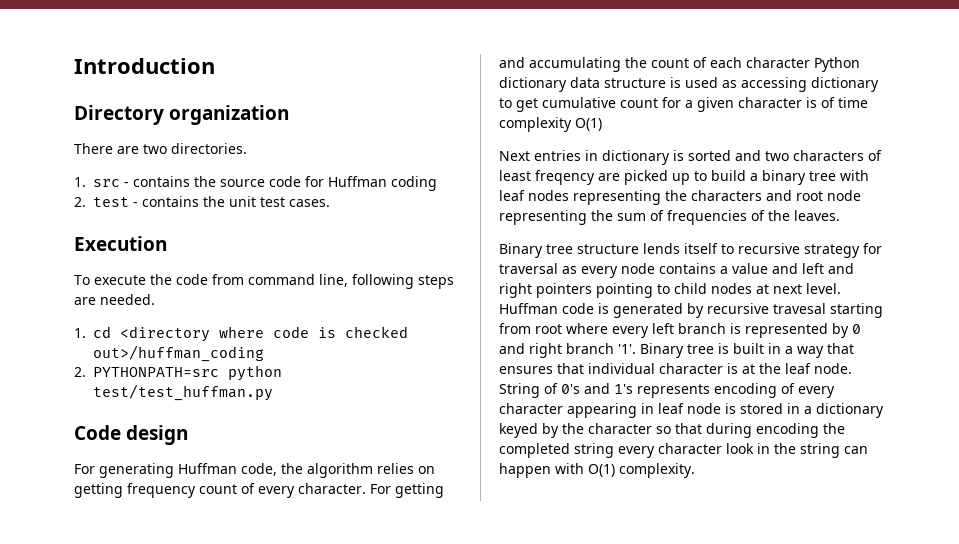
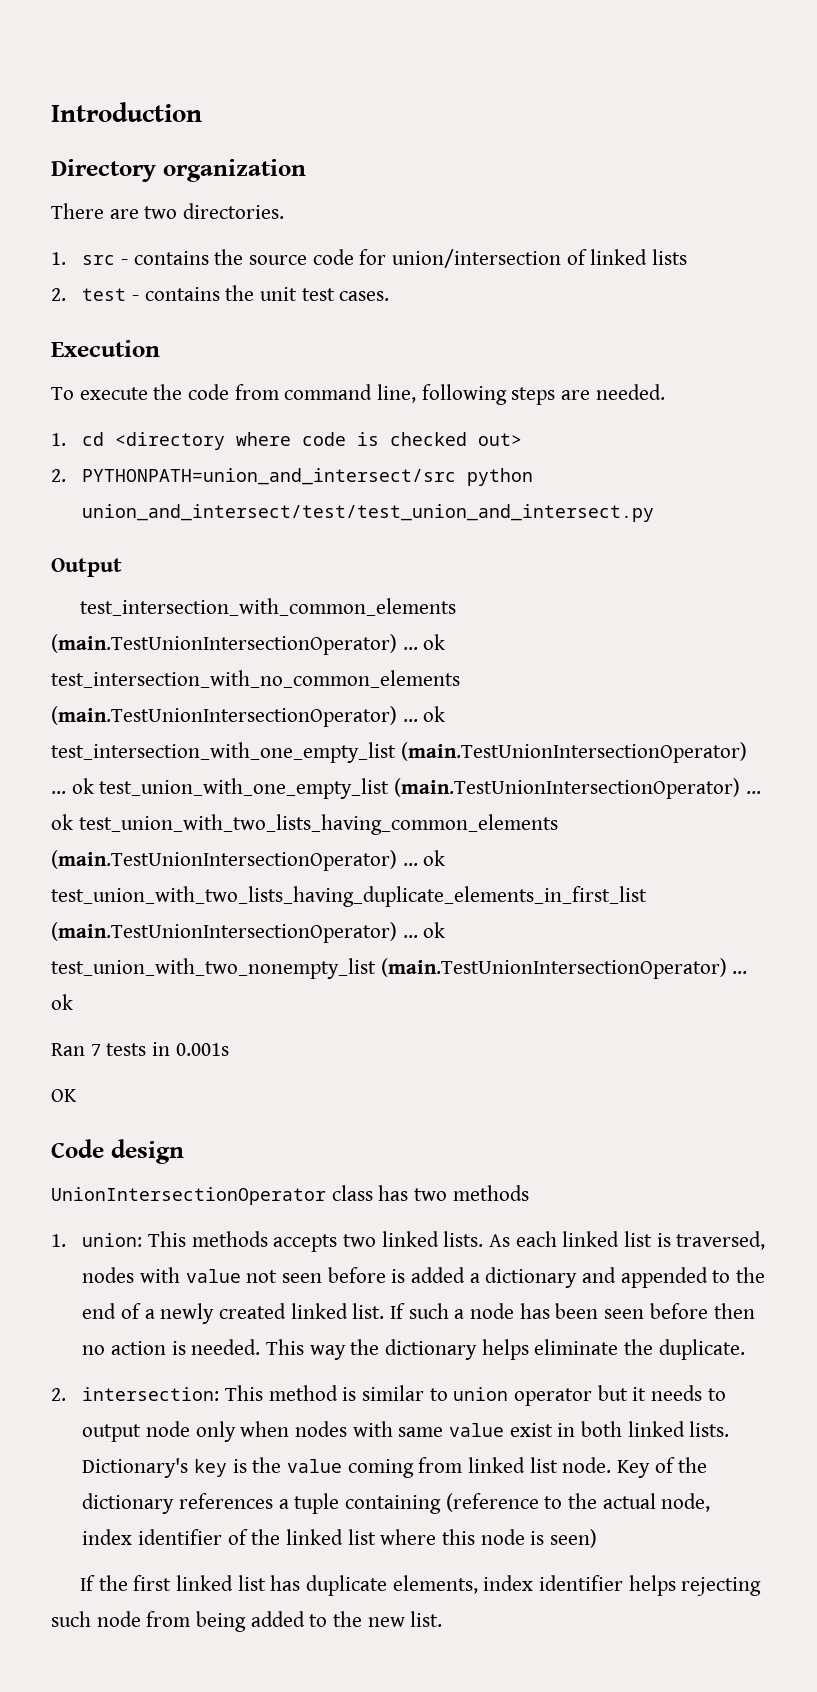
- 1. src - contains the source code for Huffman coding
+ 1. src - contains the source code for union/intersection of linked lists
- 1. cd <directory where code is checked out>/huffman_coding
- 2. PYTHONPATH=src python test/test_huffman.py
+ 1. cd <directory where code is checked out>
+ 2. PYTHONPATH=union_and_intersect/src python union_and_intersect/test/test_union_and_intersect.py
+ Output
+ test_intersection_with_common_elements (main.TestUnionIntersectionOperator) ... ok test_intersection_with_no_common_elements (main.TestUnionIntersectionOperator) ... ok test_intersection_with_one_empty_list (main.TestUnionIntersectionOperator) ... ok test_union_with_one_empty_list (main.TestUnionIntersectionOperator) ... ok test_union_with_two_lists_having_common_elements (main.TestUnionIntersectionOperator) ... ok test_union_with_two_lists_having_duplicate_elements_in_first_list (main.TestUnionIntersectionOperator) ... ok test_union_with_two_nonempty_list (main.TestUnionIntersectionOperator) ... ok
+ Ran 7 tests in 0.001s
+ OK
  Code design
- For generating Huffman code, the algorithm relies on getting frequency count of every character. For getting and accumulating the count of each character Python dictionary data structure is used as accessing dictionary to get cumulative count for a given character is of time complexity O(1)
- Next entries in dictionary is sorted and two characters of least freqency are picked up to build a binary tree with leaf nodes representing the characters and root node representing the sum of frequencies of the leaves.
- Binary tree structure lends itself to recursive strategy for traversal as every node contains a value and left and right pointers pointing to child nodes at next level. Huffman code is generated by recursive travesal starting from root where every left branch is represented by 0 and right branch '1'. Binary tree is built in a way that ensures that individual character is at the leaf node. String of 0's and 1's represents encoding of every character appearing in leaf node is stored in a dictionary keyed by the character so that during encoding the completed string every character look in the string can happen with O(1) complexity.
+ UnionIntersectionOperator class has two methods
+ 1. union: This methods accepts two linked lists. As each linked list is traversed, nodes with value not seen before is added a dictionary and appended to the end of a newly created linked list. If such a node has been seen before then no action is needed. This way the dictionary helps eliminate the duplicate.
+ 2. intersection: This method is similar to union operator but it needs to output node only when nodes with same value exist in both linked lists. Dictionary's key is the value coming from linked list node. Key of the dictionary references a tuple containing (reference to the actual node, index identifier of the linked list where this node is seen)
+ If the first linked list has duplicate elements, index identifier helps rejecting such node from being added to the new list.

